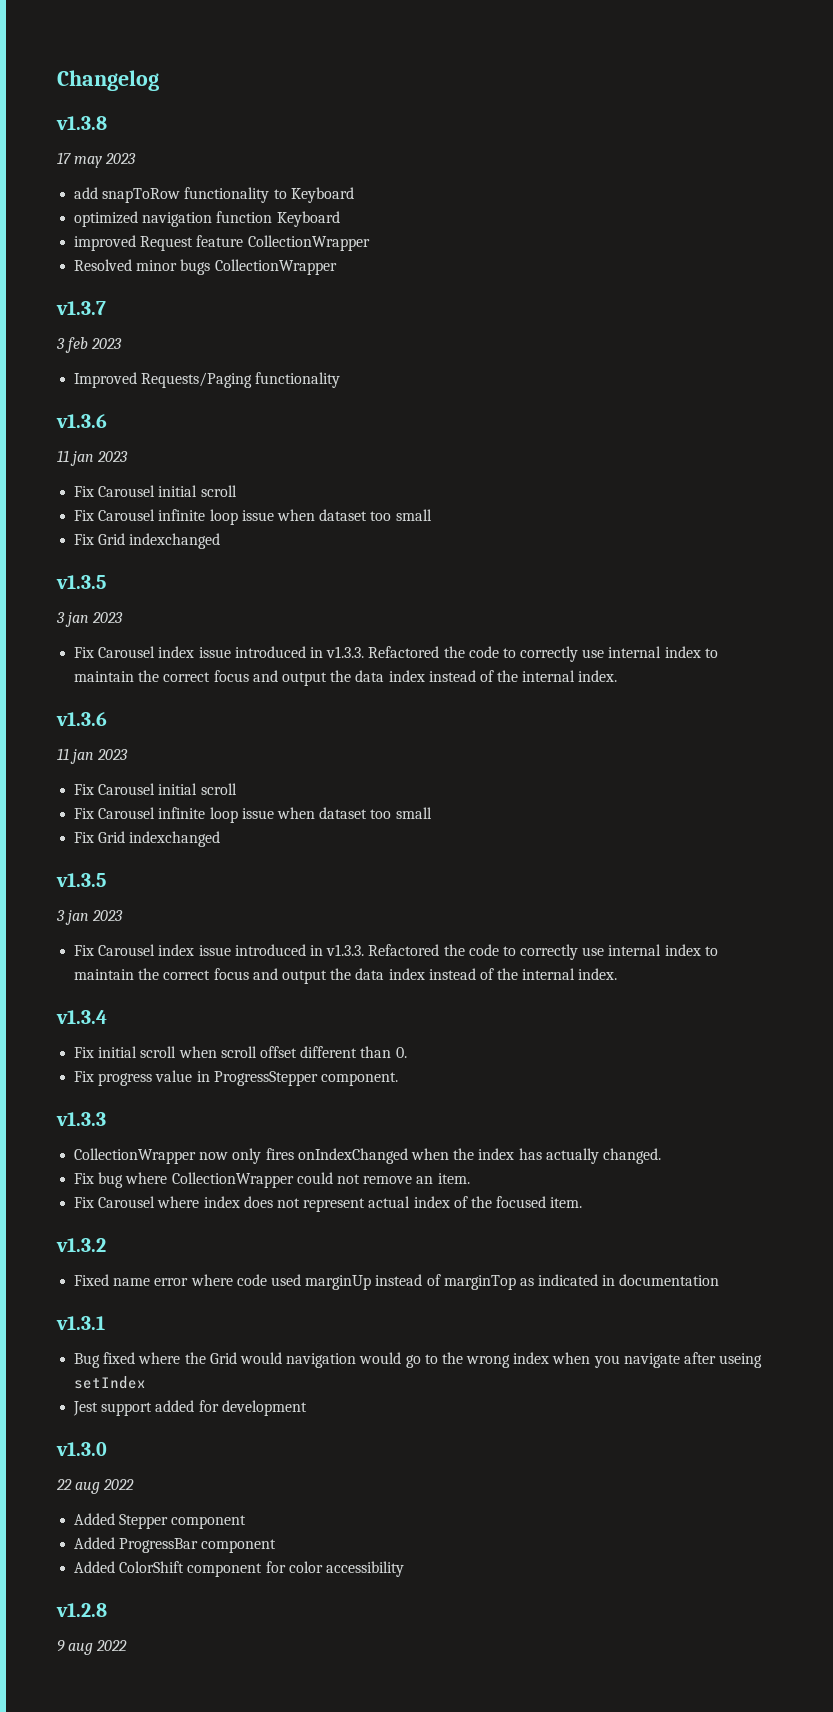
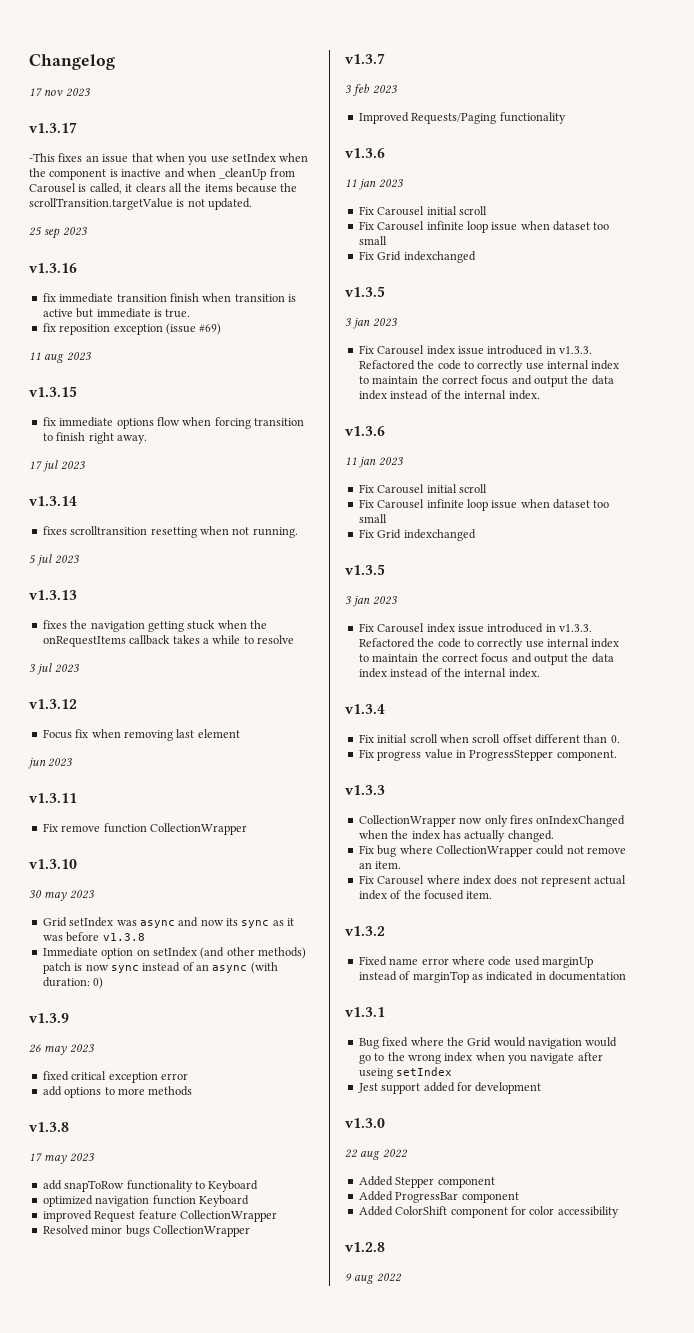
+ 17 nov 2023
+ v1.3.17
+ -This fixes an issue that when you use setIndex when the component is inactive and when _cleanUp from Carousel is called, it clears all the items because the scrollTransition.targetValue is not updated.
+ 25 sep 2023
+ v1.3.16
+ fix immediate transition finish when transition is active but immediate is true.
+ fix reposition exception (issue #69)
+ 11 aug 2023
+ v1.3.15
+ fix immediate options flow when forcing transition to finish right away.
+ 17 jul 2023
+ v1.3.14
+ fixes scrolltransition resetting when not running.
+ 5 jul 2023
+ v1.3.13
+ fixes the navigation getting stuck when the onRequestItems callback takes a while to resolve
+ 3 jul 2023
+ v1.3.12
+ Focus fix when removing last element
+ jun 2023
+ v1.3.11
+ Fix remove function CollectionWrapper
+ v1.3.10
+ 30 may 2023
+ Grid setIndex was async and now its sync as it was before v1.3.8
+ Immediate option on setIndex (and other methods) patch is now sync instead of an async (with duration: 0)
+ v1.3.9
+ 26 may 2023
+ fixed critical exception error
+ add options to more methods

